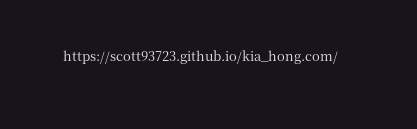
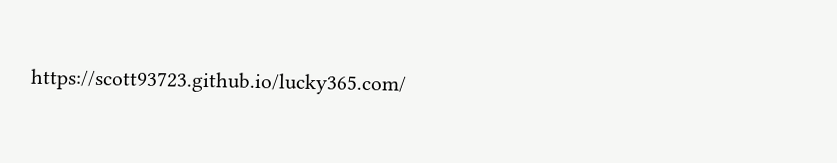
- https://scott93723.github.io/kia_hong.com/
+ https://scott93723.github.io/lucky365.com/

